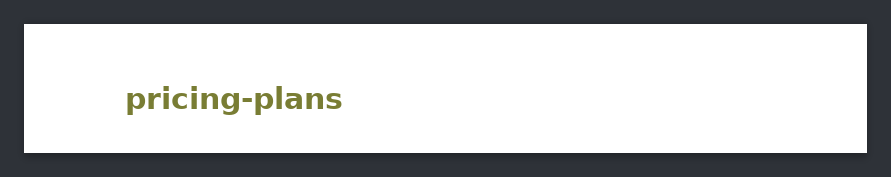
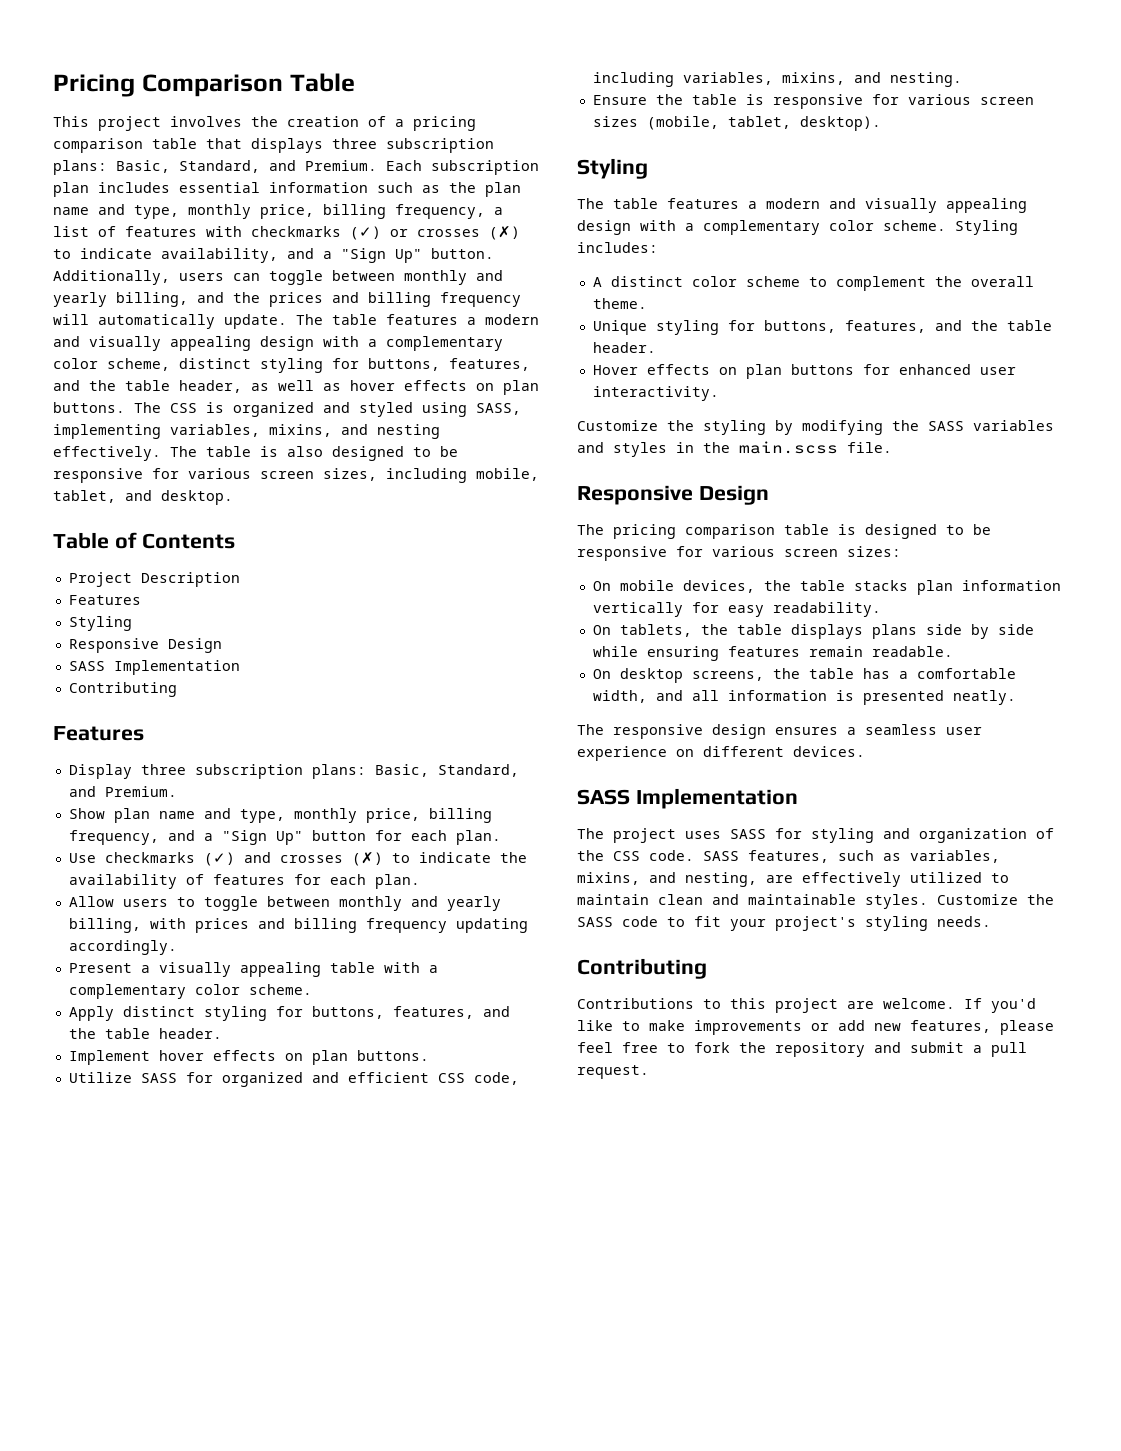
- pricing-plans
+ Pricing Comparison Table
+ This project involves the creation of a pricing comparison table that displays three subscription plans: Basic, Standard, and Premium. Each subscription plan includes essential information such as the plan name and type, monthly price, billing frequency, a list of features with checkmarks (✓) or crosses (✗) to indicate availability, and a "Sign Up" button. Additionally, users can toggle between monthly and yearly billing, and the prices and billing frequency will automatically update. The table features a modern and visually appealing design with a complementary color scheme, distinct styling for buttons, features, and the table header, as well as hover effects on plan buttons. The CSS is organized and styled using SASS, implementing variables, mixins, and nesting effectively. The table is also designed to be responsive for various screen sizes, including mobile, tablet, and desktop.
+ Table of Contents
+ Project Description
+ Features
+ Styling
+ Responsive Design
+ SASS Implementation
+ Contributing
+ Features
+ Display three subscription plans: Basic, Standard, and Premium.
+ Show plan name and type, monthly price, billing frequency, and a "Sign Up" button for each plan.
+ Use checkmarks (✓) and crosses (✗) to indicate the availability of features for each plan.
+ Allow users to toggle between monthly and yearly billing, with prices and billing frequency updating accordingly.
+ Present a visually appealing table with a complementary color scheme.
+ Apply distinct styling for buttons, features, and the table header.
+ Implement hover effects on plan buttons.
+ Utilize SASS for organized and efficient CSS code, including variables, mixins, and nesting.
+ Ensure the table is responsive for various screen sizes (mobile, tablet, desktop).
+ Styling
+ The table features a modern and visually appealing design with a complementary color scheme. Styling includes:
+ A distinct color scheme to complement the overall theme.
+ Unique styling for buttons, features, and the table header.
+ Hover effects on plan buttons for enhanced user interactivity.
+ Customize the styling by modifying the SASS variables and styles in the main.scss file.
+ Responsive Design
+ The pricing comparison table is designed to be responsive for various screen sizes:
+ On mobile devices, the table stacks plan information vertically for easy readability.
+ On tablets, the table displays plans side by side while ensuring features remain readable.
+ On desktop screens, the table has a comfortable width, and all information is presented neatly.
+ The responsive design ensures a seamless user experience on different devices.
+ SASS Implementation
+ The project uses SASS for styling and organization of the CSS code. SASS features, such as variables, mixins, and nesting, are effectively utilized to maintain clean and maintainable styles. Customize the SASS code to fit your project's styling needs.
+ Contributing
+ Contributions to this project are welcome. If you'd like to make improvements or add new features, please feel free to fork the repository and submit a pull request.

